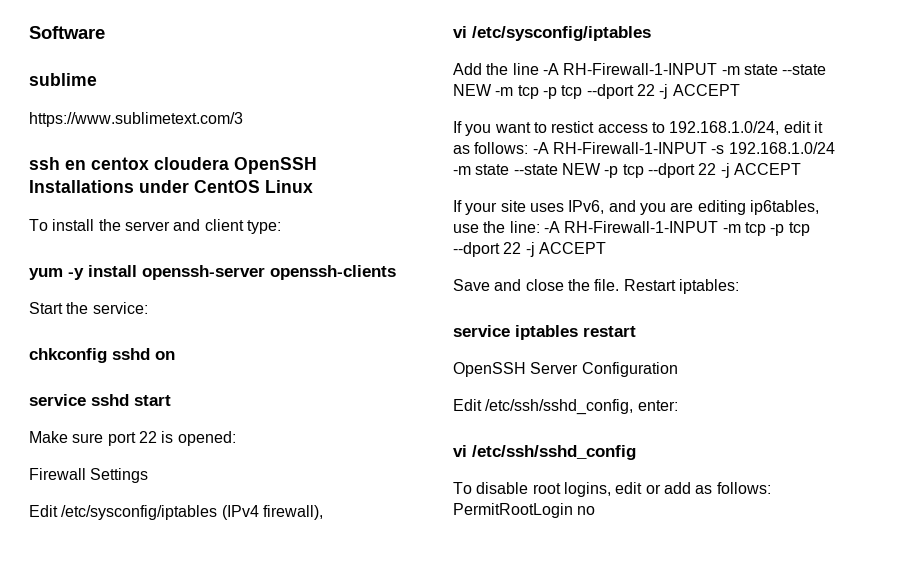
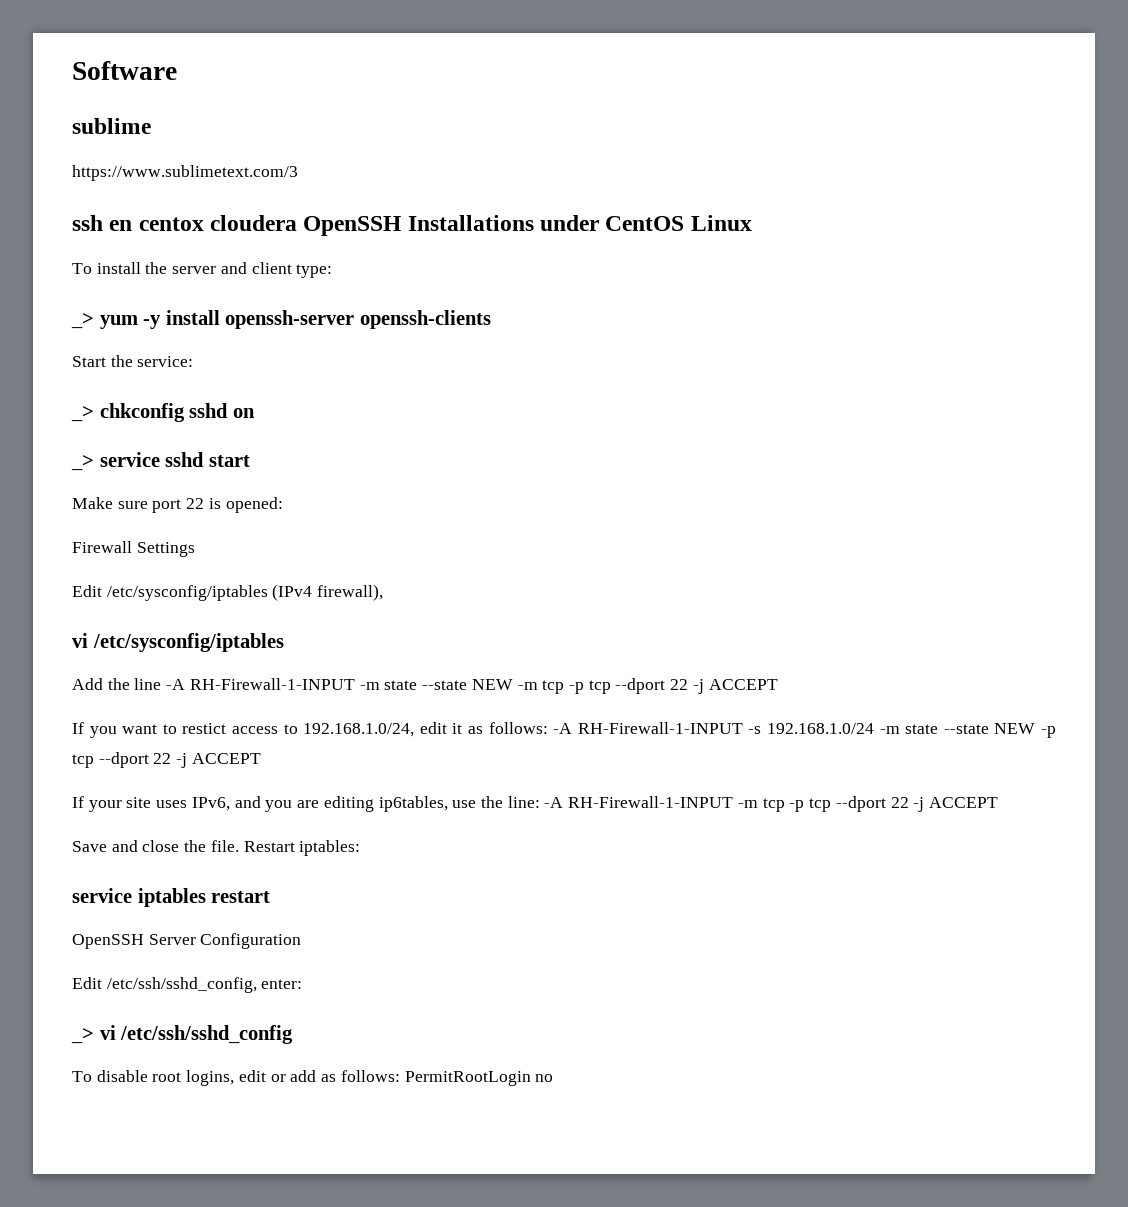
- yum -y install openssh-server openssh-clients
+ _> yum -y install openssh-server openssh-clients
- chkconfig sshd on
+ _> chkconfig sshd on
- service sshd start
+ _> service sshd start
- vi /etc/ssh/sshd_config
+ _> vi /etc/ssh/sshd_config

